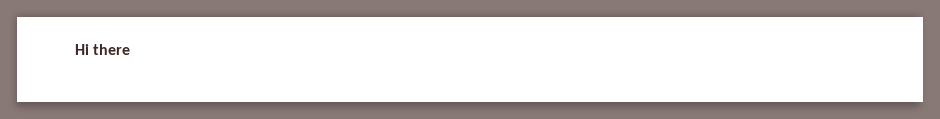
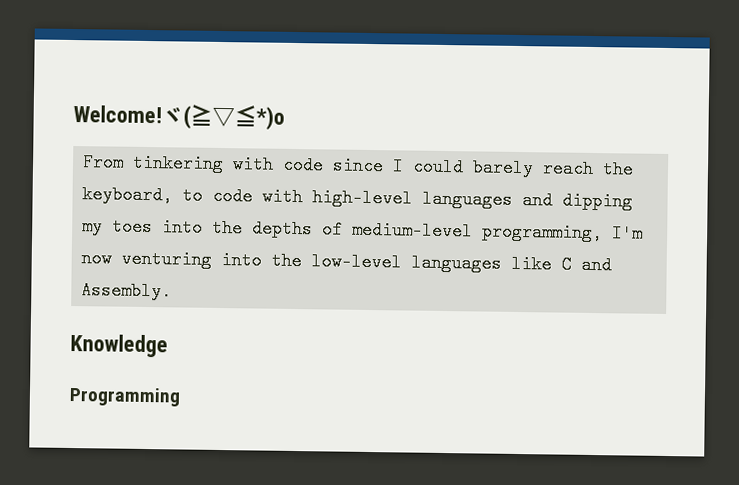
- Hi there
+ Welcome!ヾ(≧▽≦*)o
+ From tinkering with code since I could barely reach the keyboard, to code with high-level languages and dipping my toes into the depths of medium-level programming, I'm now venturing into the low-level languages like C and Assembly.
+ Knowledge
+ Programming

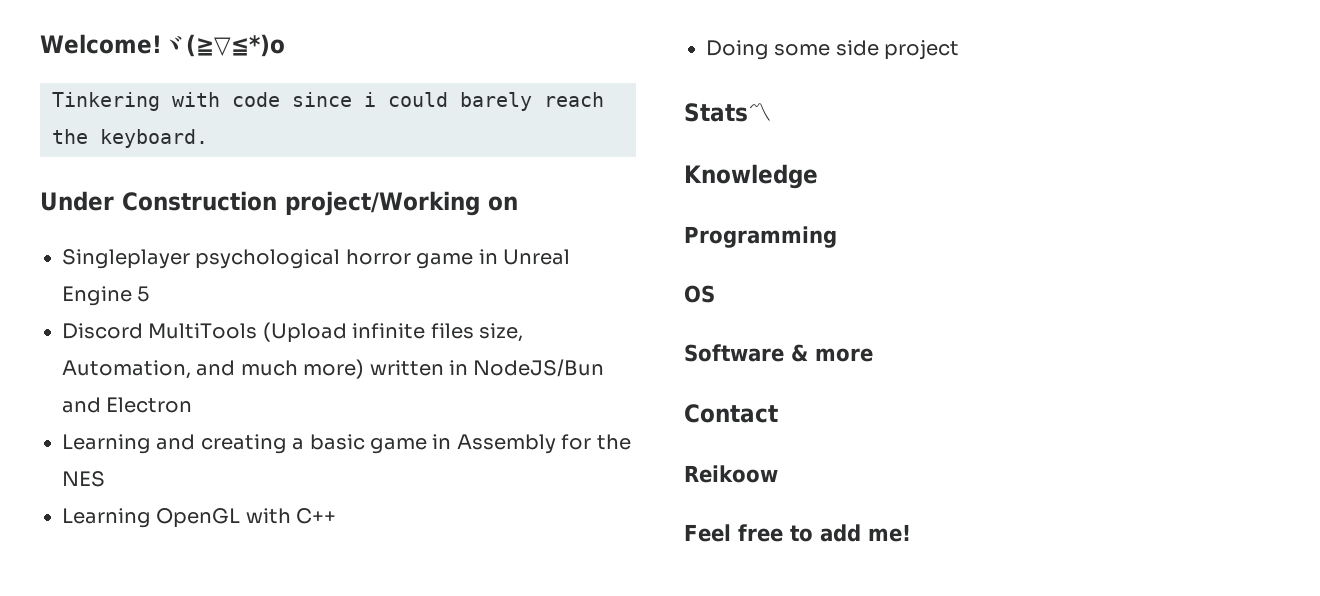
- From tinkering with code since I could barely reach the keyboard, to code with high-level languages and dipping my toes into the depths of medium-level programming, I'm now venturing into the low-level languages like C and Assembly.
+ Tinkering with code since i could barely reach the keyboard.
+ Under Construction project/Working on
+ Singleplayer psychological horror game in Unreal Engine 5
+ Discord MultiTools (Upload infinite files size, Automation, and much more) written in NodeJS/Bun and Electron
+ Learning and creating a basic game in Assembly for the NES
+ Learning OpenGL with C++
+ Doing some side project
+ Stats〽
  Knowledge
  Programming
+ OS
+ Software & more
+ Contact
+ Reikoow
+ Feel free to add me!

